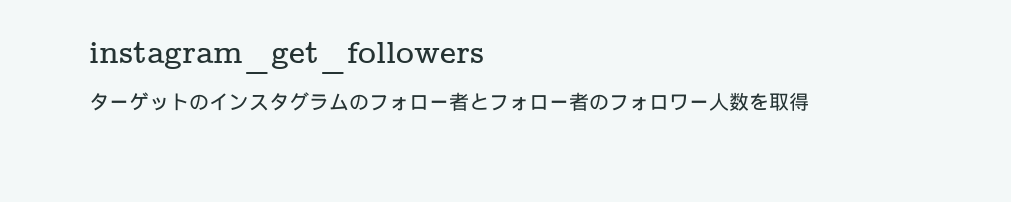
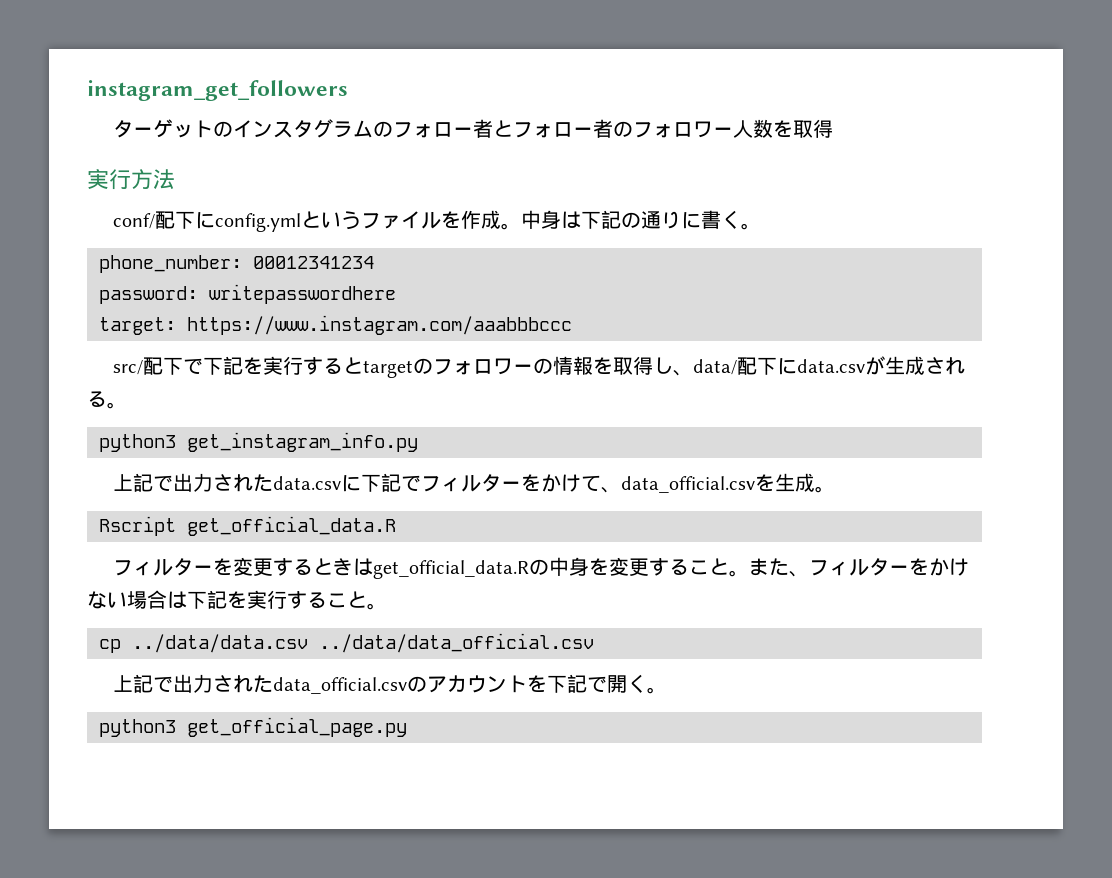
+ 実行方法
+ conf/配下にconfig.ymlというファイルを作成。中身は下記の通りに書く。
+ phone_number: 00012341234
+ password: writepasswordhere
+ target: https://www.instagram.com/aaabbbccc
+ src/配下で下記を実行するとtargetのフォロワーの情報を取得し、data/配下にdata.csvが生成される。
+ python3 get_instagram_info.py
+ 上記で出力されたdata.csvに下記でフィルターをかけて、data_official.csvを生成。
+ Rscript get_official_data.R
+ フィルターを変更するときはget_official_data.Rの中身を変更すること。また、フィルターをかけない場合は下記を実行すること。
+ cp ../data/data.csv ../data/data_official.csv
+ 上記で出力されたdata_official.csvのアカウントを下記で開く。
+ python3 get_official_page.py

